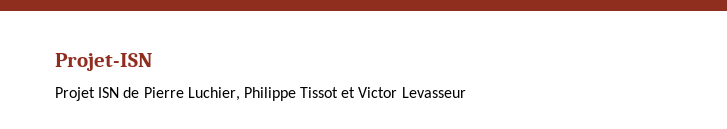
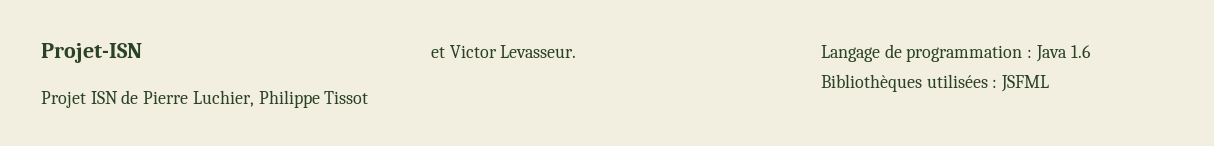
- Projet ISN de Pierre Luchier, Philippe Tissot et Victor Levasseur
+ Projet ISN de Pierre Luchier, Philippe Tissot et Victor Levasseur.
+ Langage de programmation : Java 1.6 Bibliothèques utilisées : JSFML

